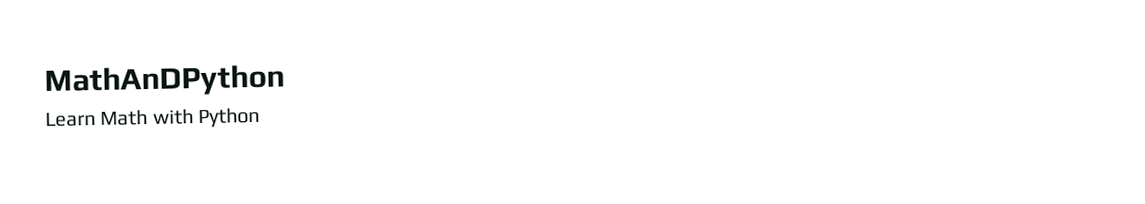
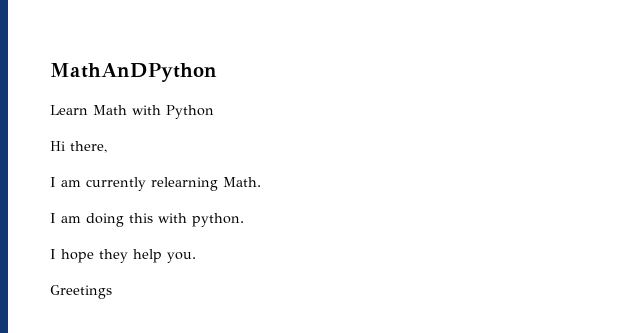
+ Hi there,
+ I am currently relearning Math.
+ I am doing this with python.
+ I hope they help you.
+ Greetings

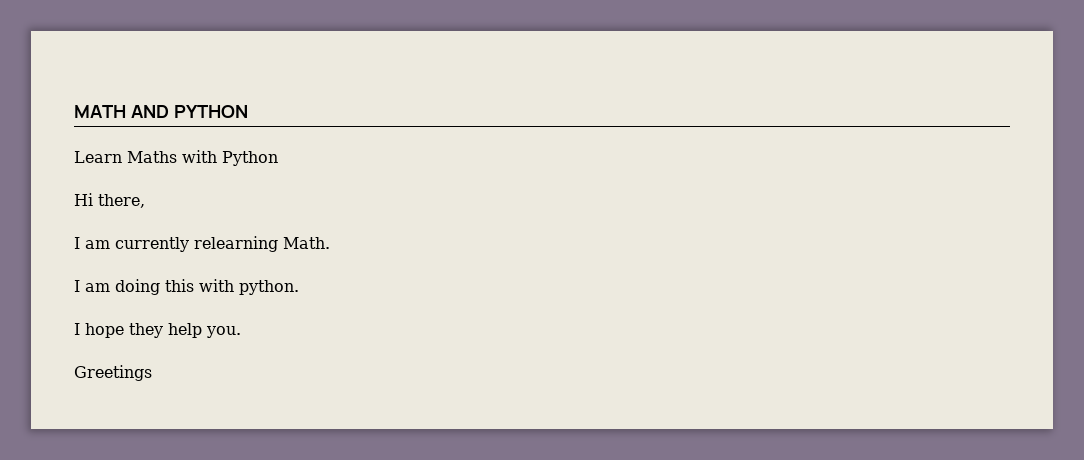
- MathAnDPython
+ MATH AND PYTHON
- Learn Math with Python
+ Learn Maths with Python

